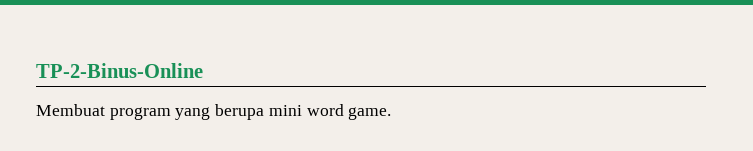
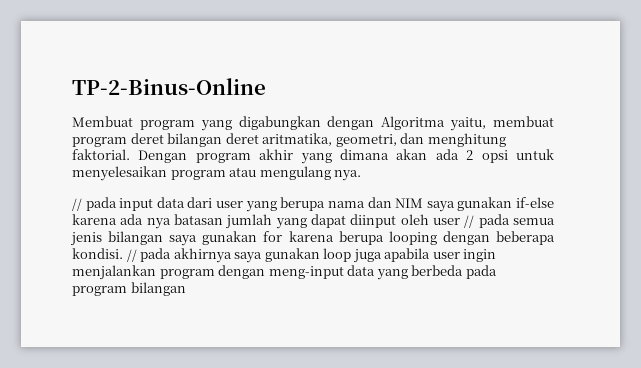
- Membuat program yang berupa mini word game.
+ Membuat program yang digabungkan dengan Algoritma yaitu, membuat program deret bilangan deret aritmatika, geometri, dan menghitung faktorial. Dengan program akhir yang dimana akan ada 2 opsi untuk menyelesaikan program atau mengulang nya.
+ // pada input data dari user yang berupa nama dan NIM saya gunakan if-else karena ada nya batasan jumlah yang dapat diinput oleh user // pada semua jenis bilangan saya gunakan for karena berupa looping dengan beberapa kondisi. // pada akhirnya saya gunakan loop juga apabila user ingin menjalankan program dengan meng-input data yang berbeda pada program bilangan

